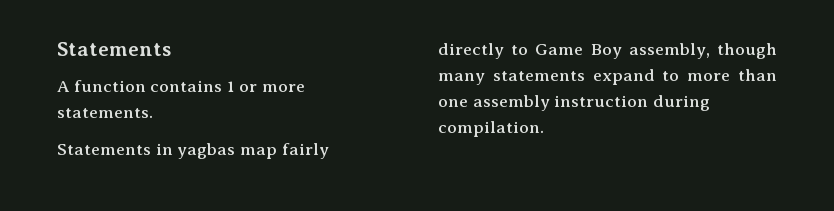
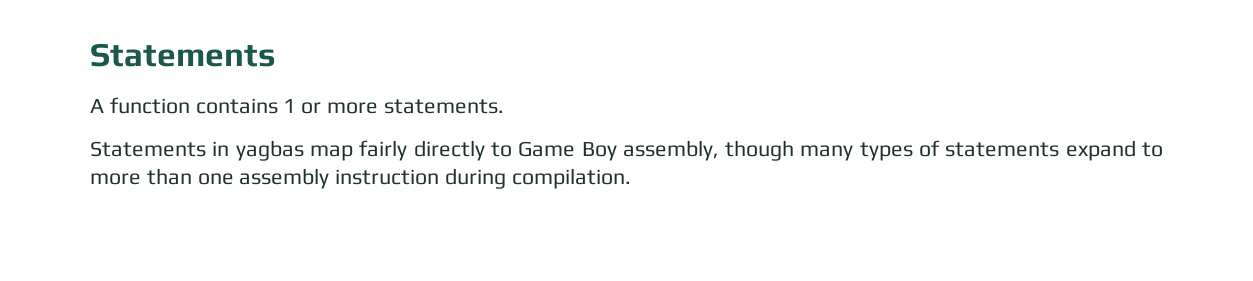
- Statements in yagbas map fairly directly to Game Boy assembly, though many statements expand to more than one assembly instruction during compilation.
+ Statements in yagbas map fairly directly to Game Boy assembly, though many types of statements expand to more than one assembly instruction during compilation.

